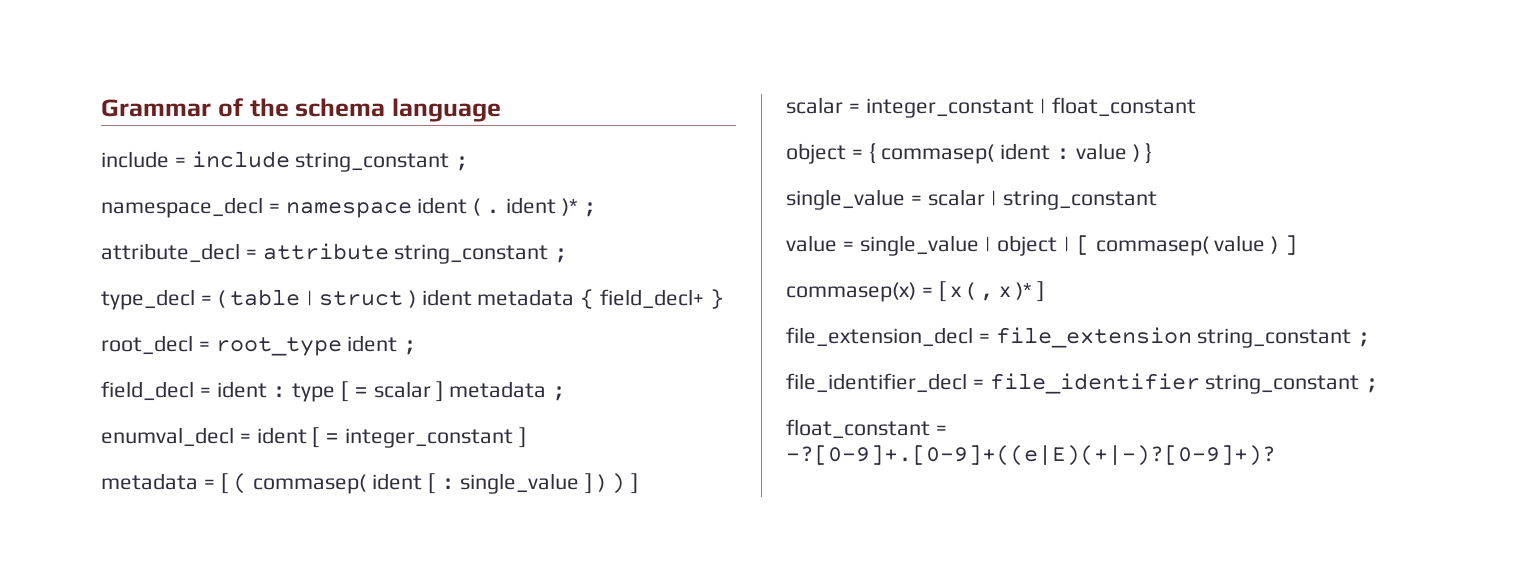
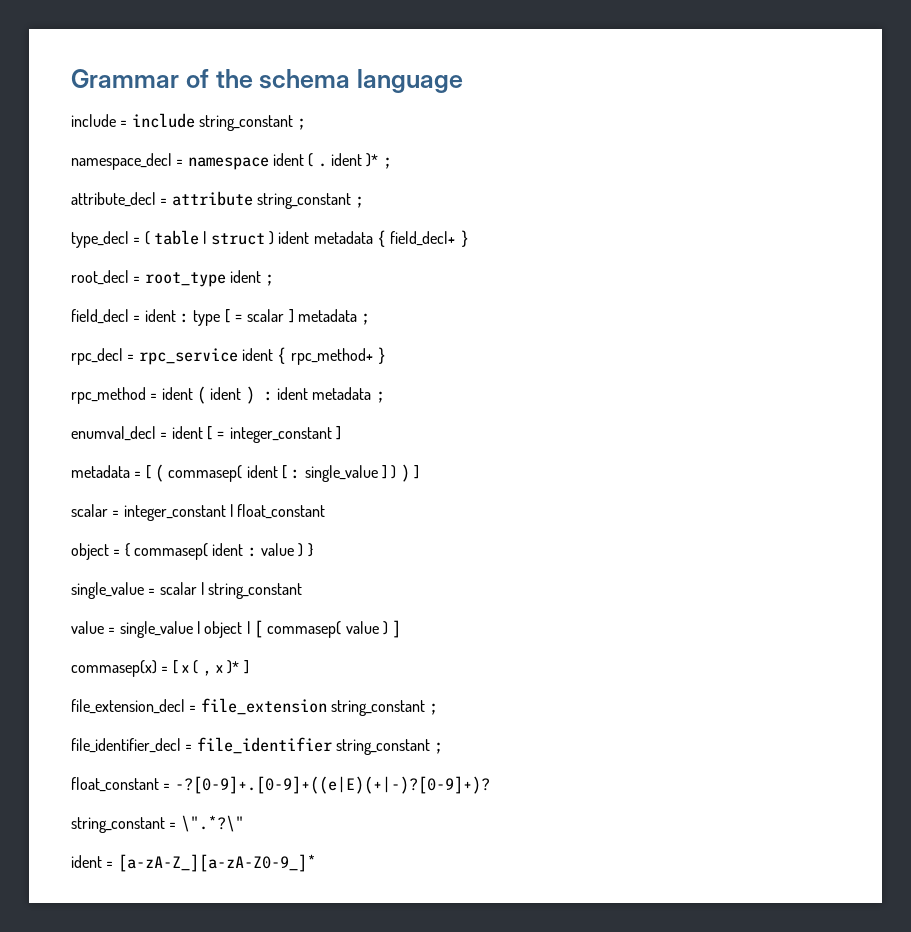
+ rpc_decl = rpc_service ident { rpc_method+ }
+ rpc_method = ident ( ident ) : ident metadata ;
+ string_constant = \".*?\"
+ ident = [a-zA-Z_][a-zA-Z0-9_]*

